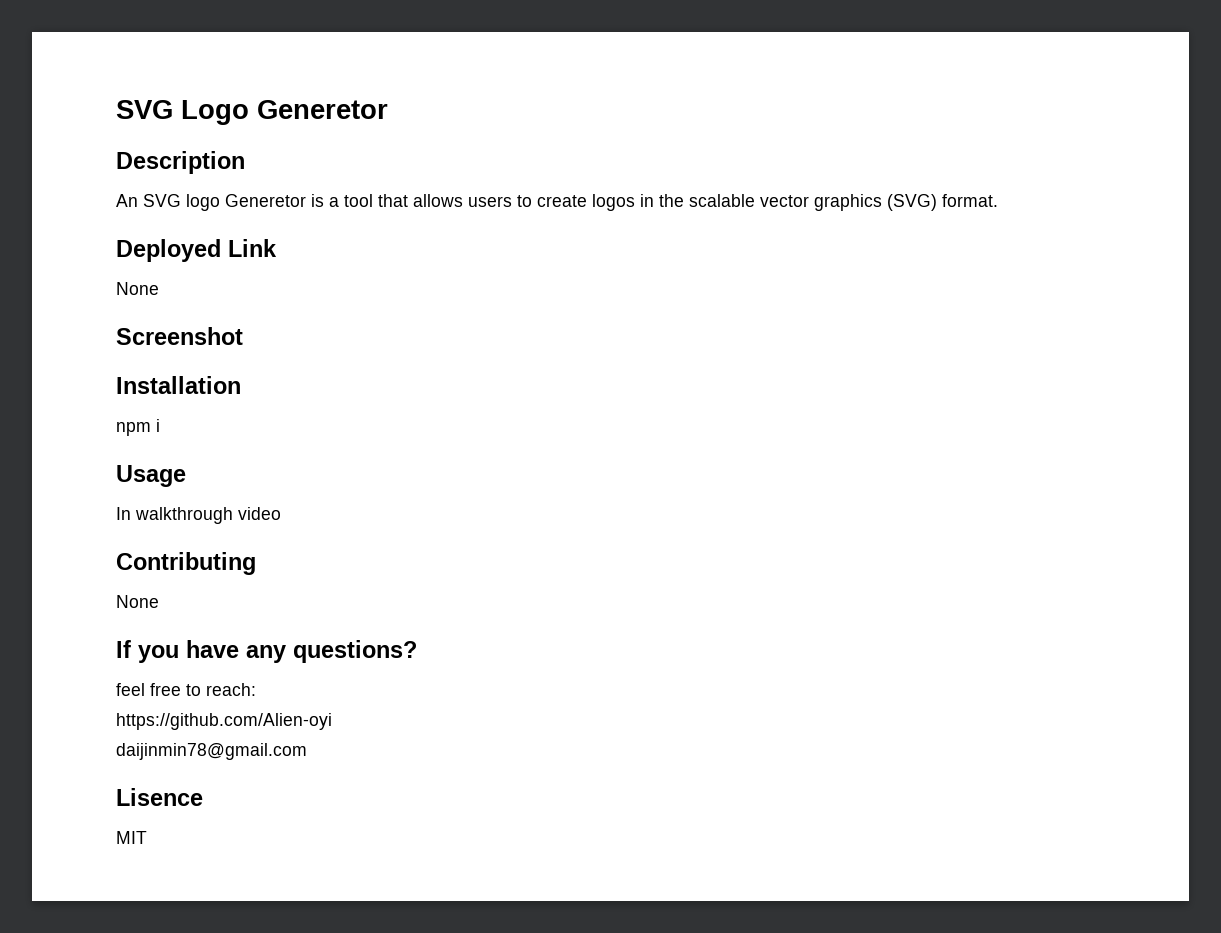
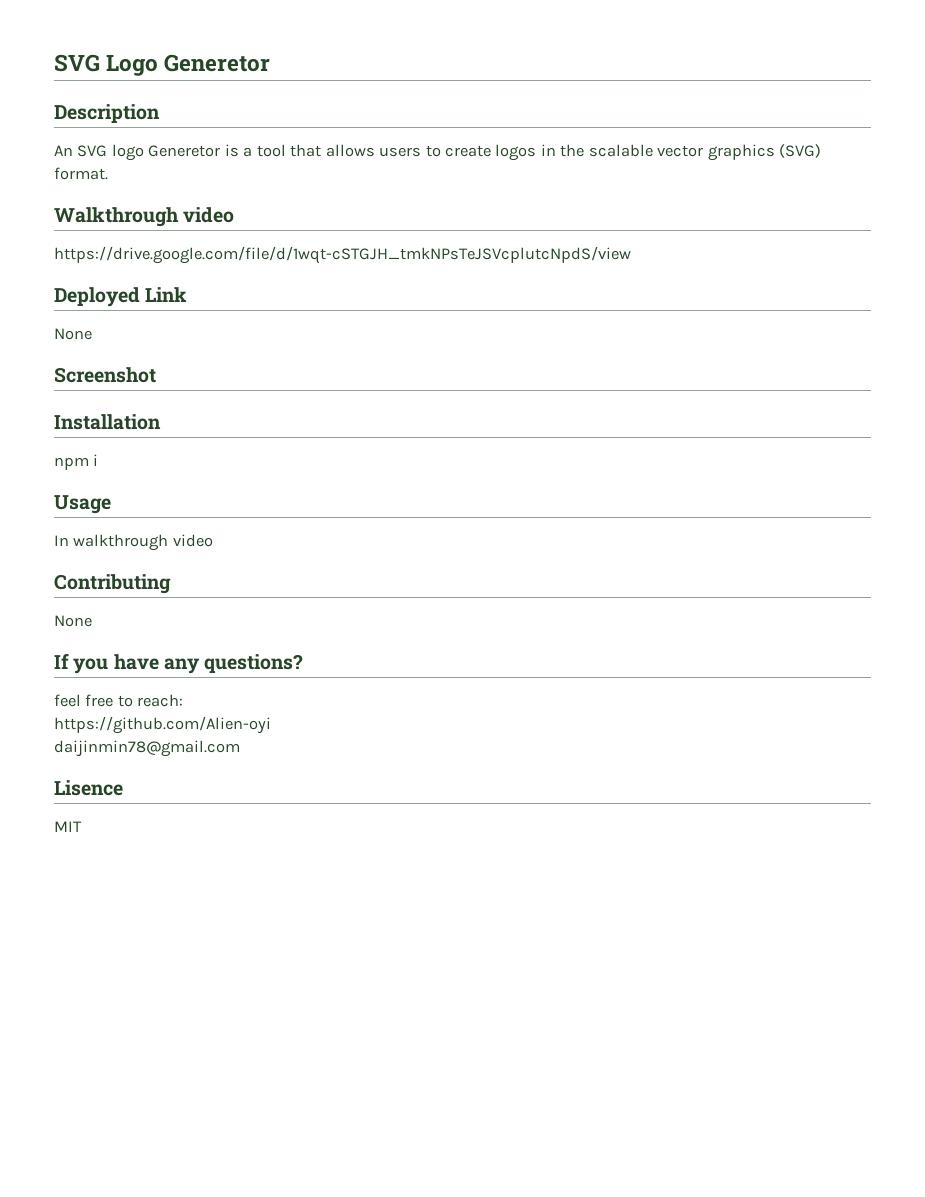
+ Walkthrough video
+ https://drive.google.com/file/d/1wqt-cSTGJH_tmkNPsTeJSVcplutcNpdS/view

